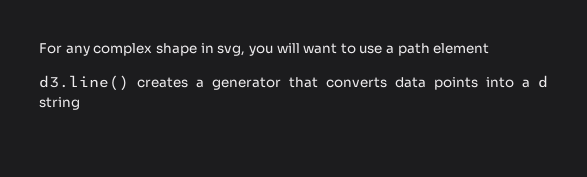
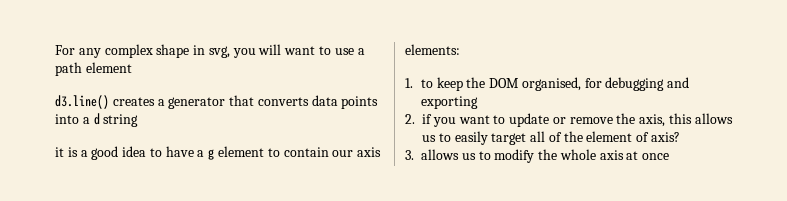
+ it is a good idea to have a g element to contain our axis elements:
+ 1. to keep the DOM organised, for debugging and exporting
+ 2. if you want to update or remove the axis, this allows us to easily target all of the element of axis?
+ 3. allows us to modify the whole axis at once

